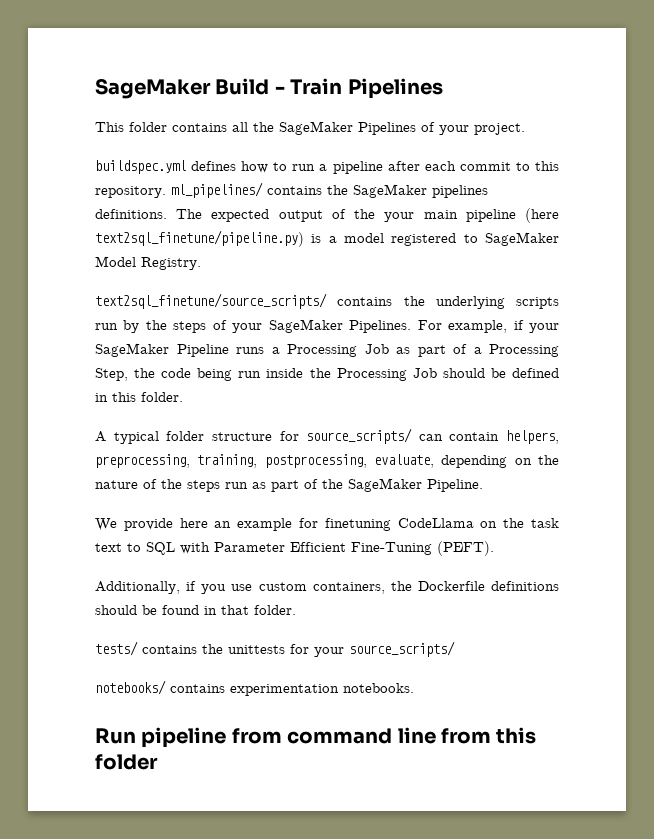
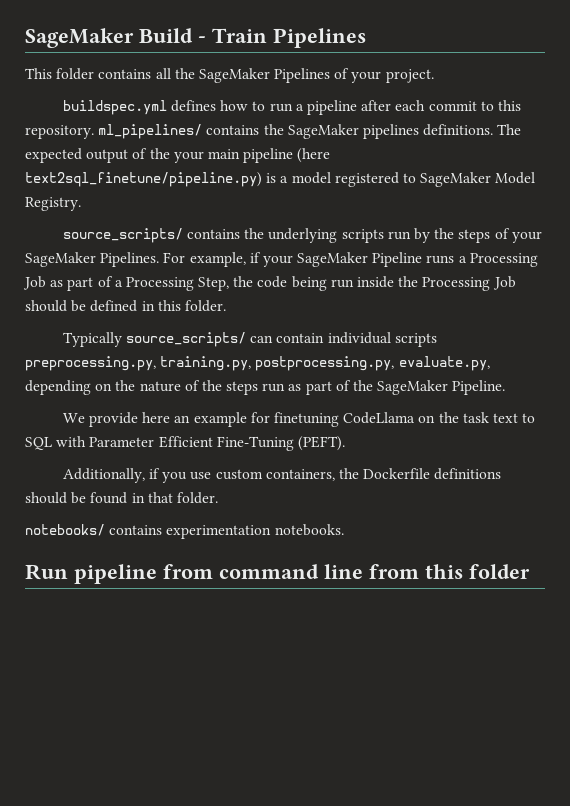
- text2sql_finetune/source_scripts/ contains the underlying scripts run by the steps of your SageMaker Pipelines.
+ source_scripts/ contains the underlying scripts run by the steps of your SageMaker Pipelines.
- A typical folder structure for source_scripts/ can contain helpers, preprocessing, training, postprocessing, evaluate, depending on the nature of the steps run as part of the SageMaker Pipeline.
+ Typically source_scripts/ can contain individual scripts preprocessing.py, training.py, postprocessing.py, evaluate.py, depending on the nature of the steps run as part of the SageMaker Pipeline.
- tests/ contains the unittests for your source_scripts/

